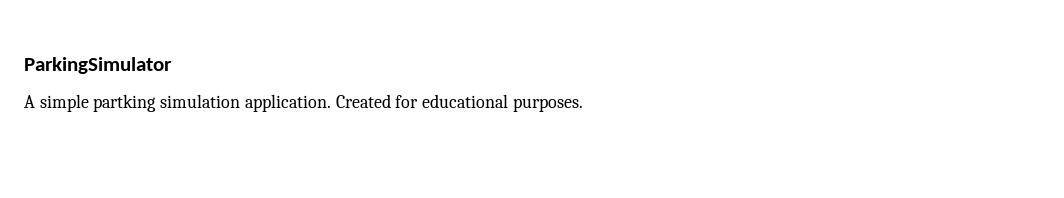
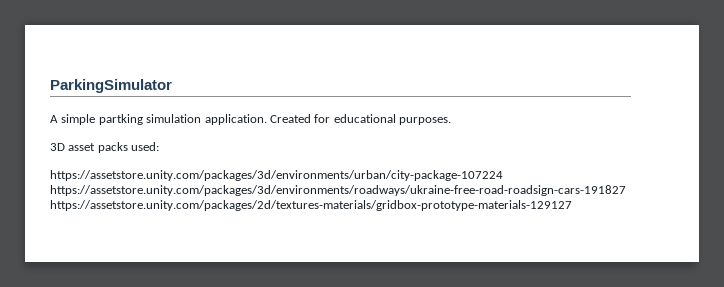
+ 3D asset packs used:
+ https://assetstore.unity.com/packages/3d/environments/urban/city-package-107224 https://assetstore.unity.com/packages/3d/environments/roadways/ukraine-free-road-roadsign-cars-191827 https://assetstore.unity.com/packages/2d/textures-materials/gridbox-prototype-materials-129127

